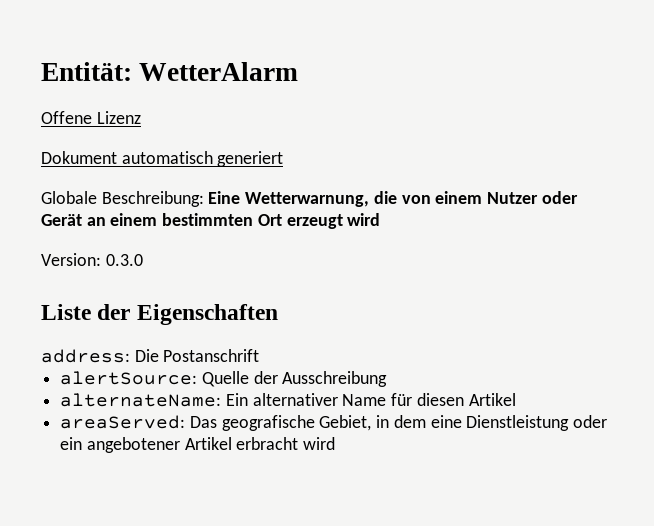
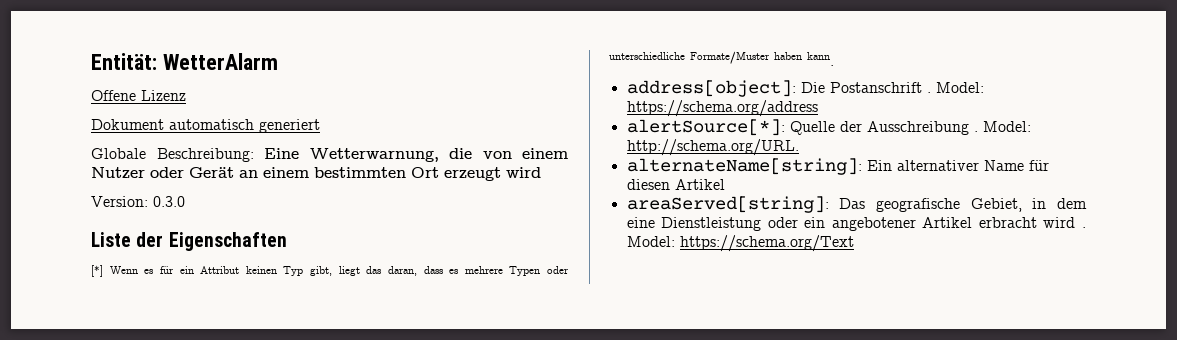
- address: Die Postanschrift
- alertSource: Quelle der Ausschreibung
- alternateName: Ein alternativer Name für diesen Artikel
+ [*] Wenn es für ein Attribut keinen Typ gibt, liegt das daran, dass es mehrere Typen oder unterschiedliche Formate/Muster haben kann.
+ address[object]: Die Postanschrift . Model: https://schema.org/address
+ alertSource[*]: Quelle der Ausschreibung . Model: http://schema.org/URL.
+ alternateName[string]: Ein alternativer Name für diesen Artikel
- areaServed: Das geografische Gebiet, in dem eine Dienstleistung oder ein angebotener Artikel erbracht wird
+ areaServed[string]: Das geografische Gebiet, in dem eine Dienstleistung oder ein angebotener Artikel erbracht wird . Model: https://schema.org/Text

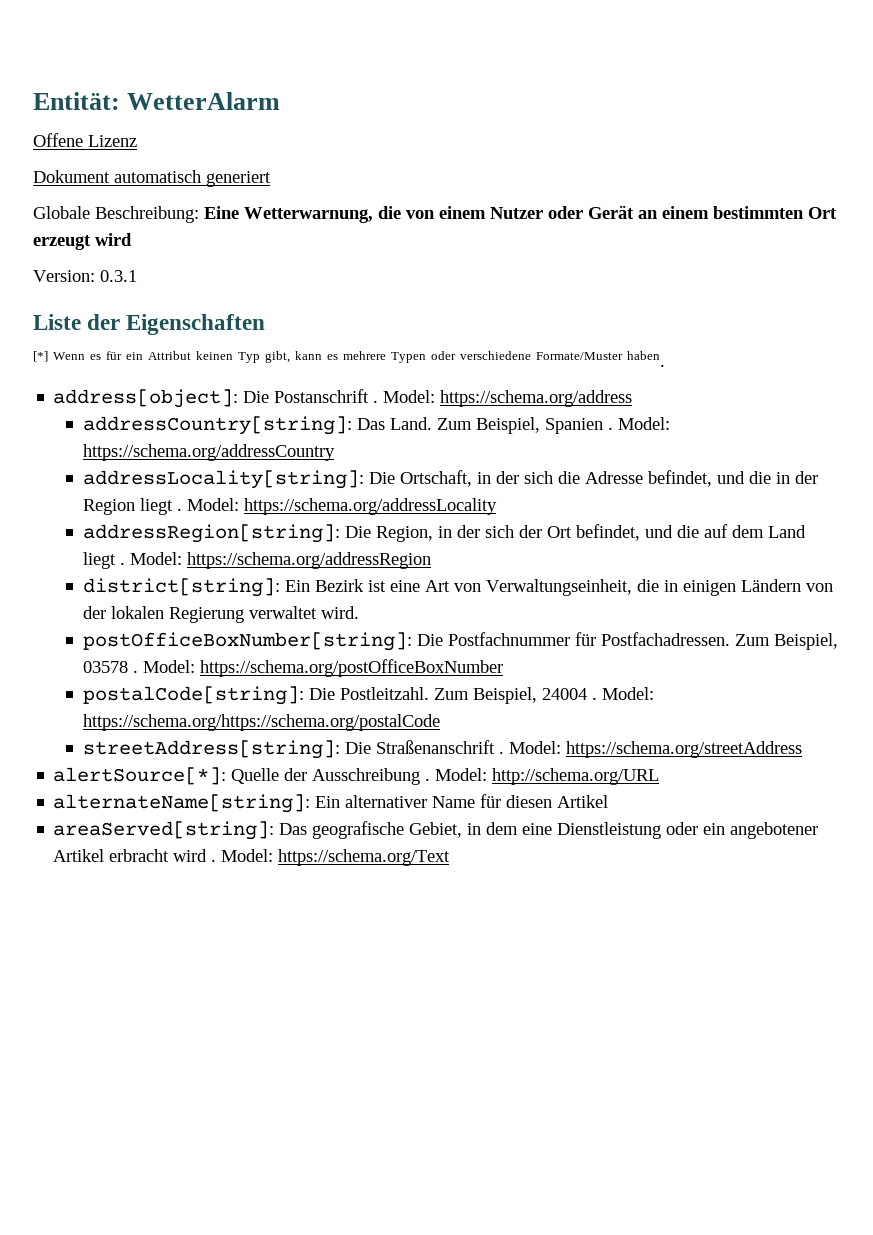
- Version: 0.3.0
+ Version: 0.3.1
- [*] Wenn es für ein Attribut keinen Typ gibt, liegt das daran, dass es mehrere Typen oder unterschiedliche Formate/Muster haben kann.
+ [*] Wenn es für ein Attribut keinen Typ gibt, kann es mehrere Typen oder verschiedene Formate/Muster haben.
+ addressCountry[string]: Das Land. Zum Beispiel, Spanien . Model: https://schema.org/addressCountry
+ addressLocality[string]: Die Ortschaft, in der sich die Adresse befindet, und die in der Region liegt . Model: https://schema.org/addressLocality
+ addressRegion[string]: Die Region, in der sich der Ort befindet, und die auf dem Land liegt . Model: https://schema.org/addressRegion
+ district[string]: Ein Bezirk ist eine Art von Verwaltungseinheit, die in einigen Ländern von der lokalen Regierung verwaltet wird.
+ postOfficeBoxNumber[string]: Die Postfachnummer für Postfachadressen. Zum Beispiel, 03578 . Model: https://schema.org/postOfficeBoxNumber
+ postalCode[string]: Die Postleitzahl. Zum Beispiel, 24004 . Model: https://schema.org/https://schema.org/postalCode
+ streetAddress[string]: Die Straßenanschrift . Model: https://schema.org/streetAddress
- Model: http://schema.org/URL.
+ Model: http://schema.org/URL

